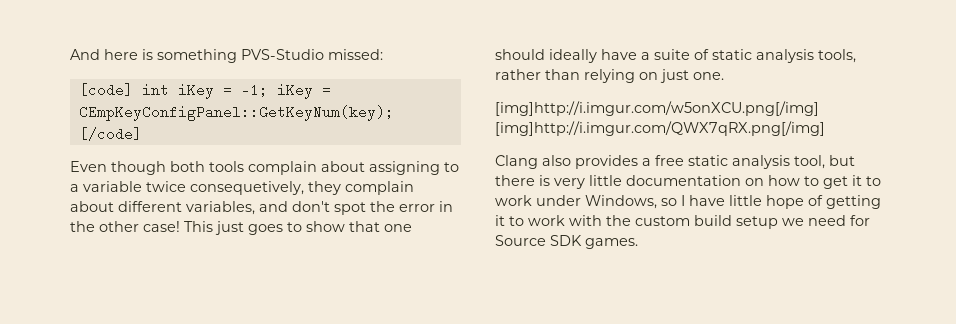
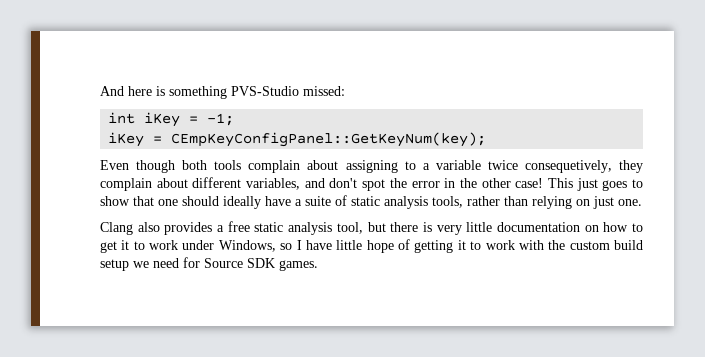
- [code] int iKey = -1; iKey = CEmpKeyConfigPanel::GetKeyNum(key); [/code]
+ int iKey = -1;
+ iKey = CEmpKeyConfigPanel::GetKeyNum(key);
- [img]http://i.imgur.com/w5onXCU.png[/img] [img]http://i.imgur.com/QWX7qRX.png[/img]

